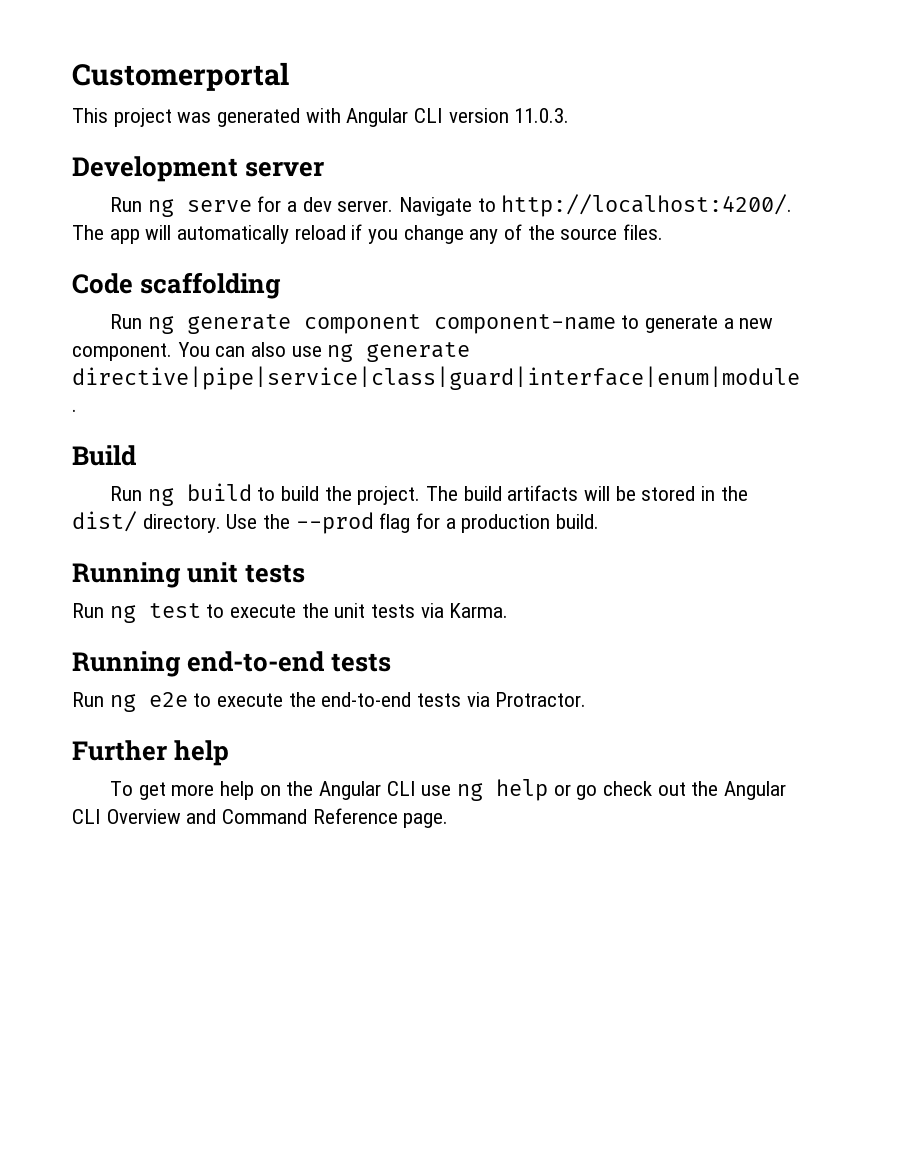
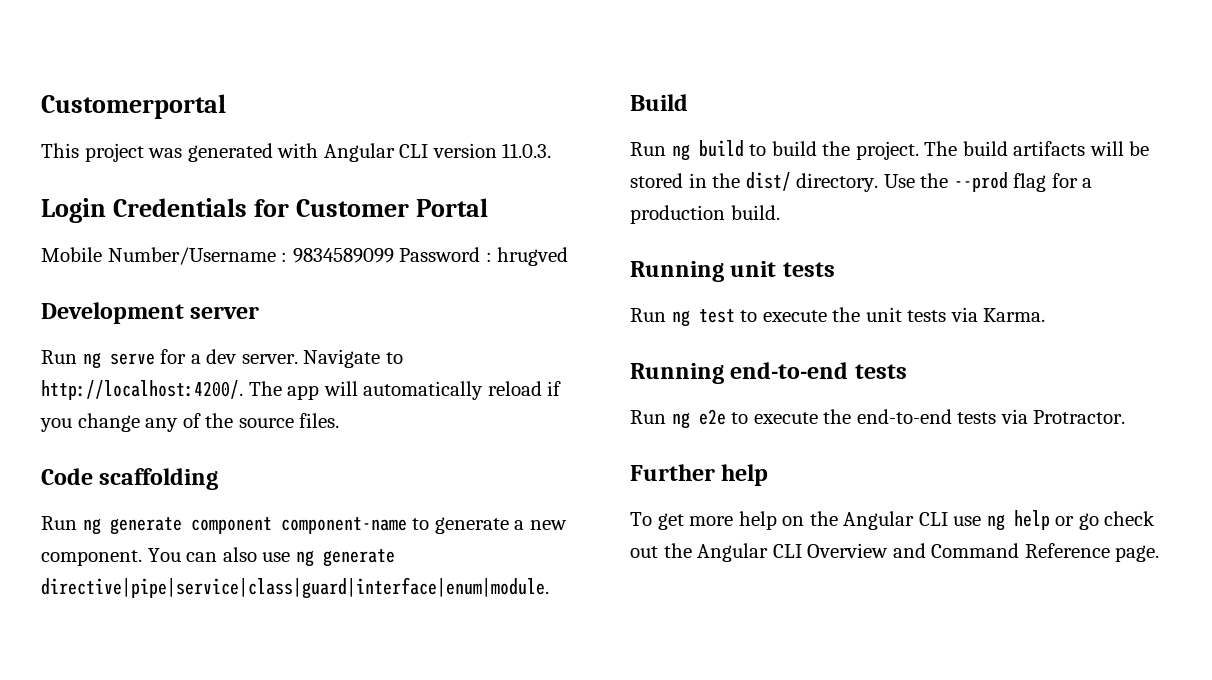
+ Login Credentials for Customer Portal
+ Mobile Number/Username : 9834589099 Password : hrugved

